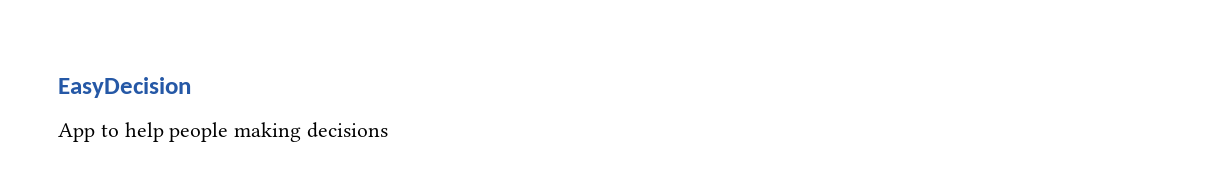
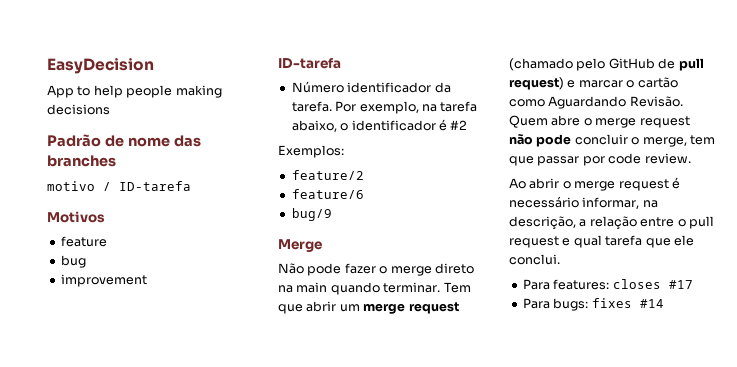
+ Padrão de nome das branches
+ motivo / ID-tarefa
+ Motivos
+ feature
+ bug
+ improvement
+ ID-tarefa
+ Número identificador da tarefa. Por exemplo, na tarefa abaixo, o identificador é #2
+ Exemplos:
+ feature/2
+ feature/6
+ bug/9
+ Merge
+ Não pode fazer o merge direto na main quando terminar. Tem que abrir um merge request (chamado pelo GitHub de pull request) e marcar o cartão como Aguardando Revisão. Quem abre o merge request não pode concluir o merge, tem que passar por code review.
+ Ao abrir o merge request é necessário informar, na descrição, a relação entre o pull request e qual tarefa que ele conclui.
+ Para features: closes #17
+ Para bugs: fixes #14

